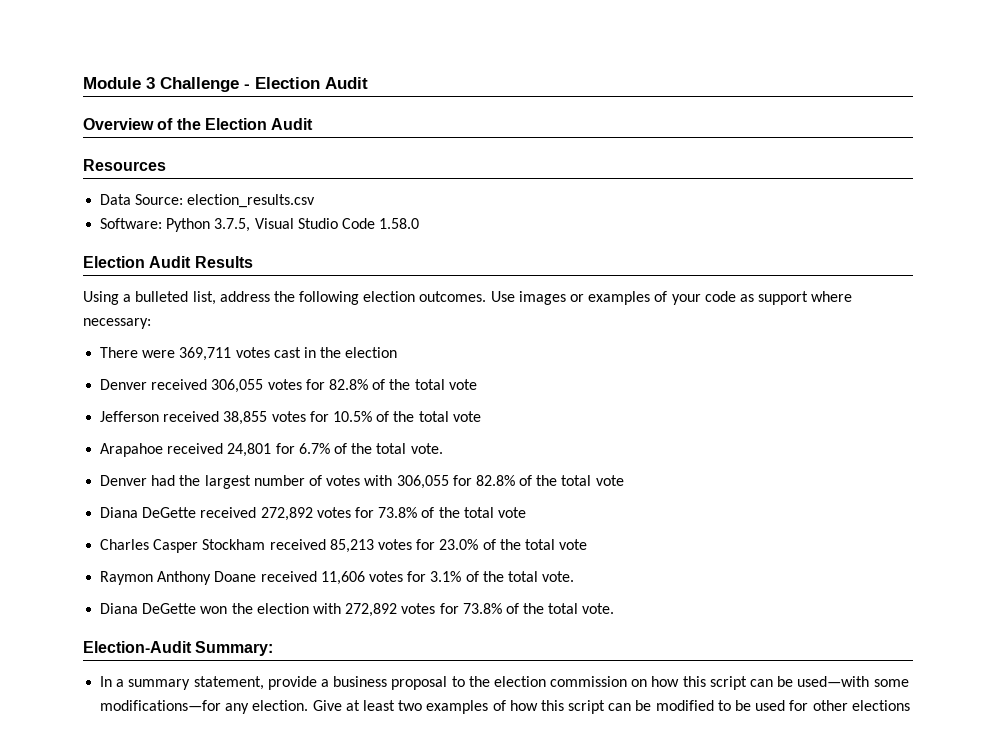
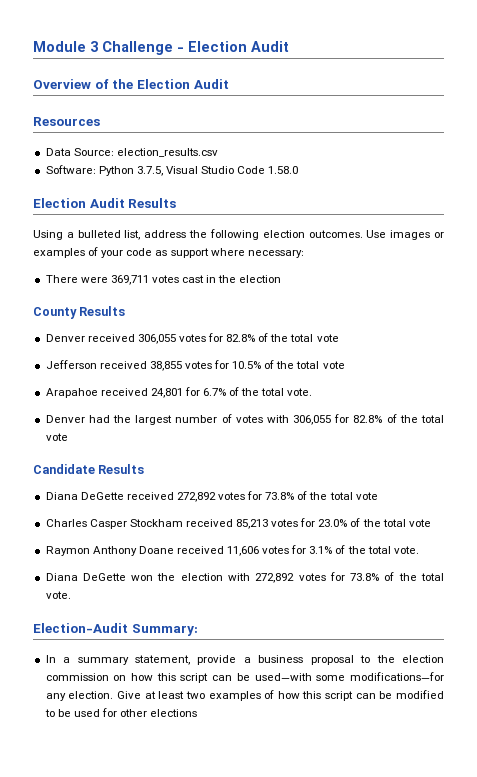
+ County Results
+ Candidate Results

